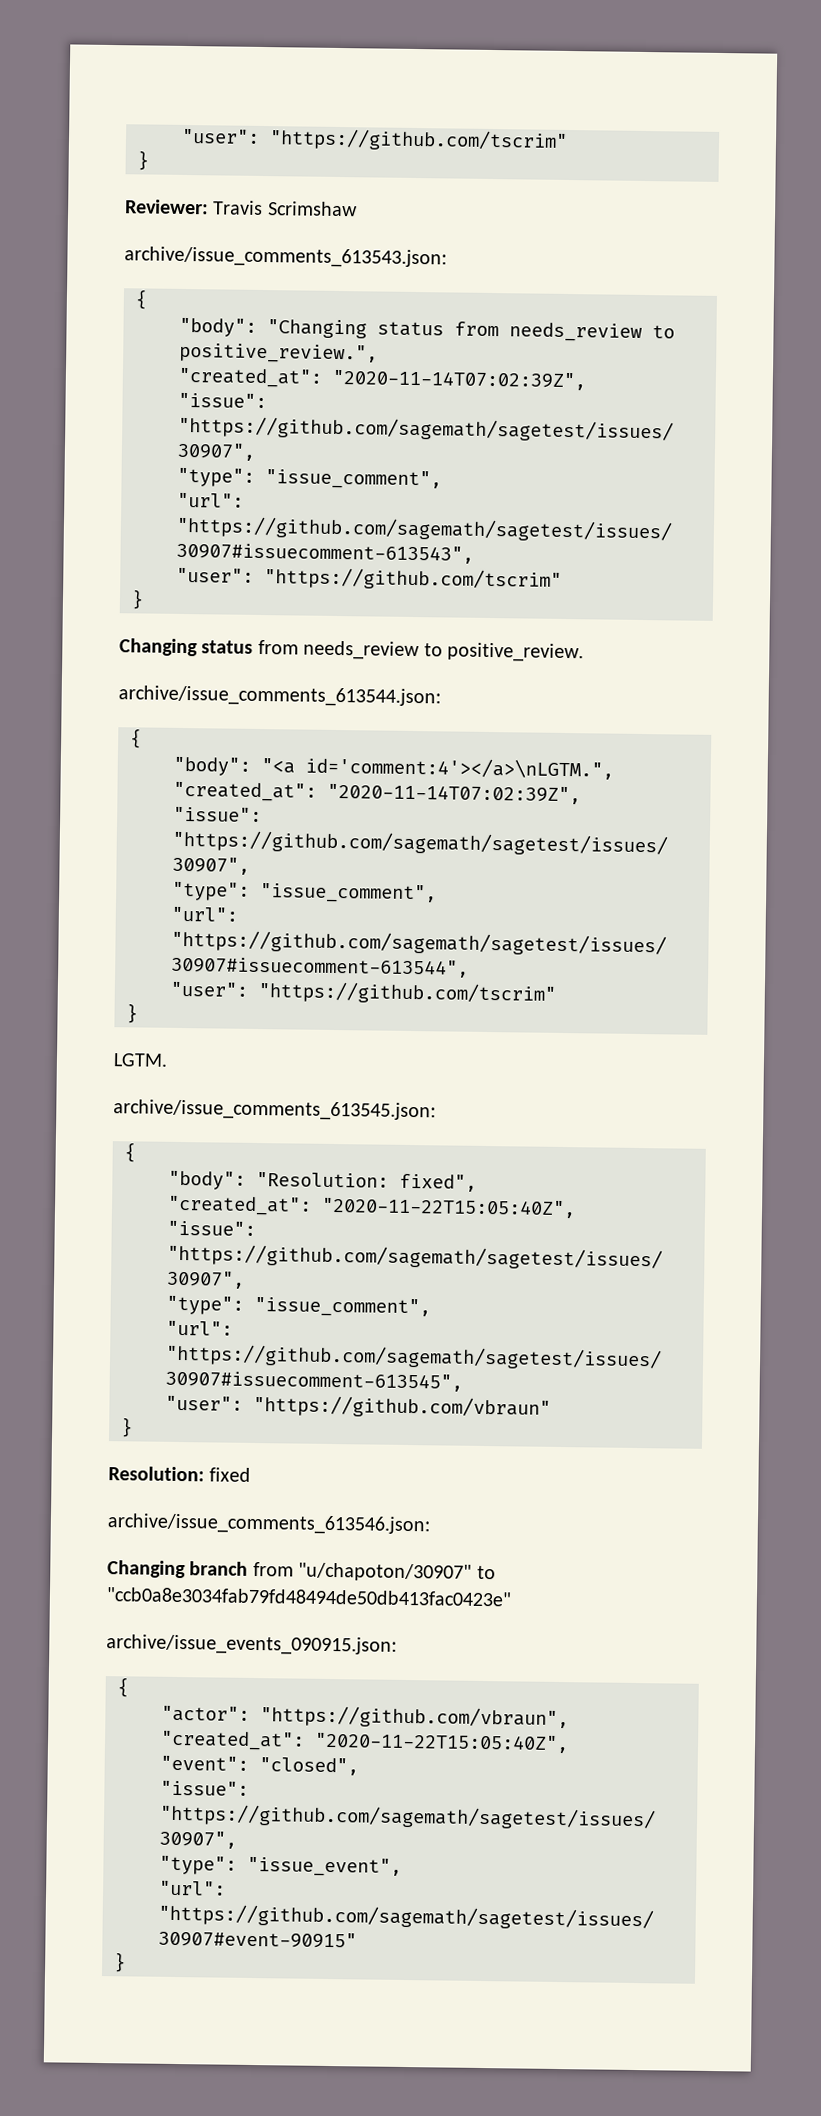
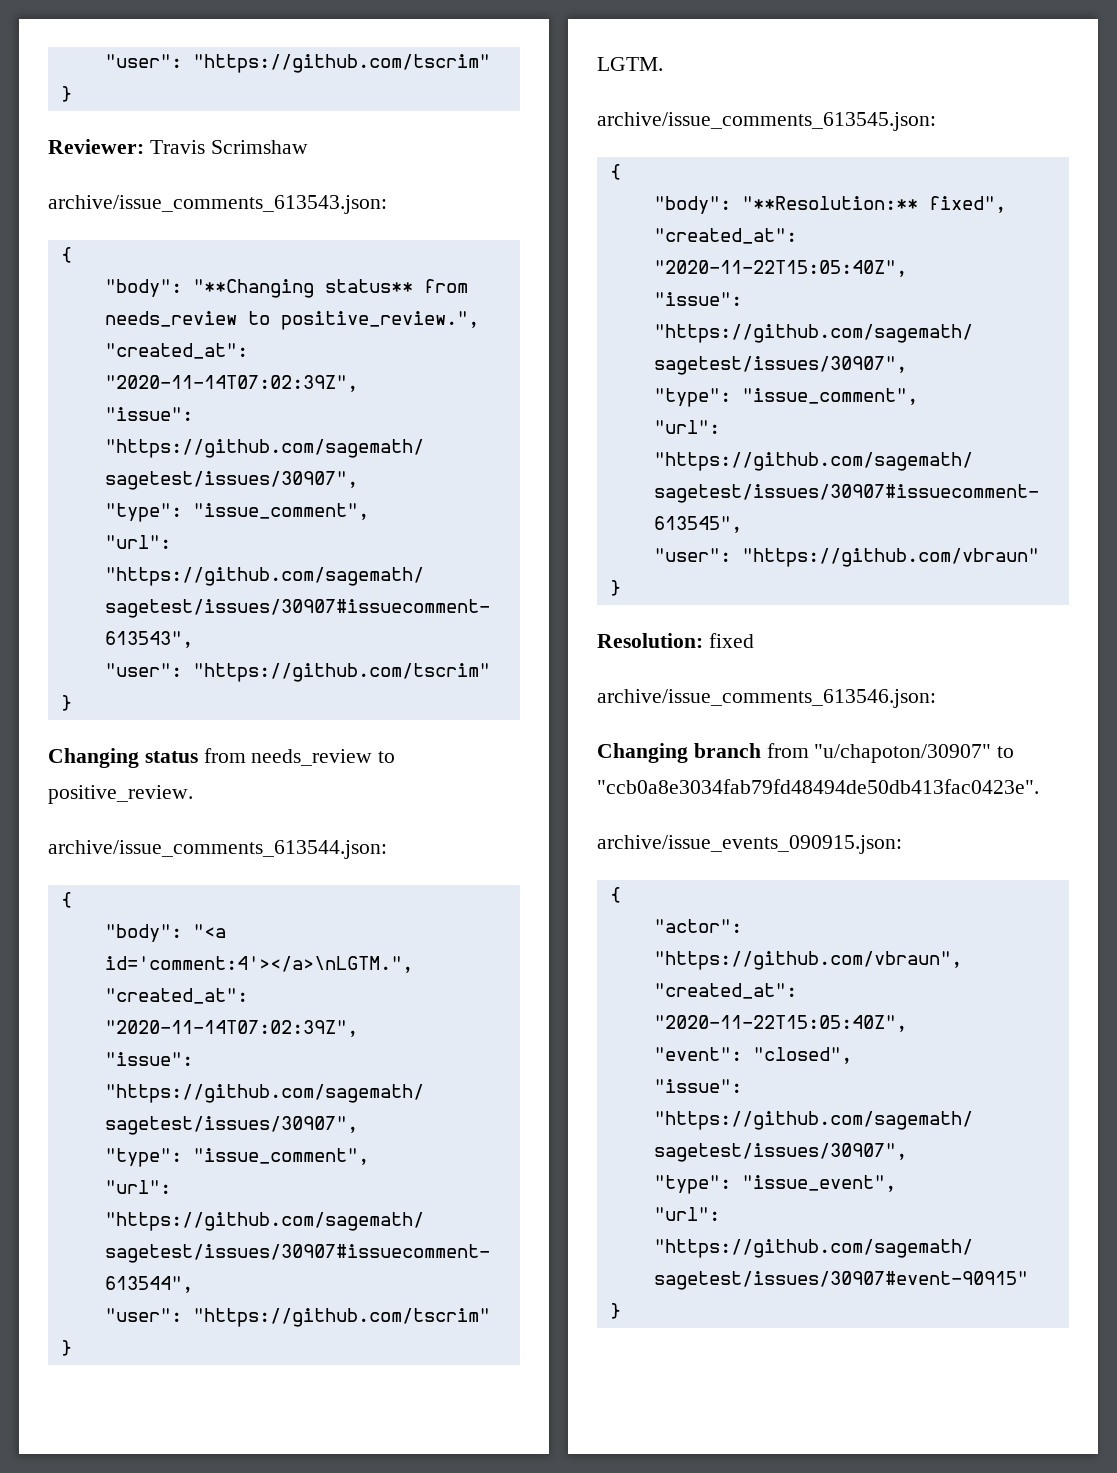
- "body": "Changing status from needs_review to positive_review.",
+ "body": "**Changing status** from needs_review to positive_review.",
- "body": "Resolution: fixed",
+ "body": "**Resolution:** fixed",
- Changing branch from "u/chapoton/30907" to "ccb0a8e3034fab79fd48494de50db413fac0423e"
+ Changing branch from "u/chapoton/30907" to "ccb0a8e3034fab79fd48494de50db413fac0423e".

